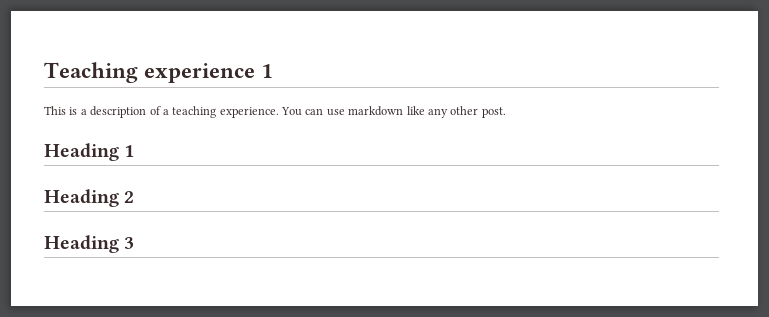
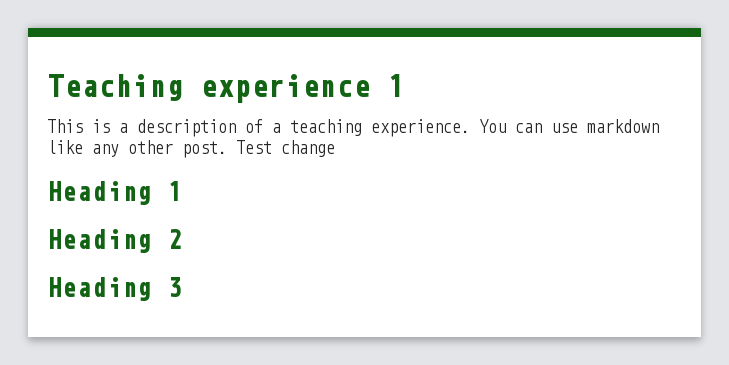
+ Test change

